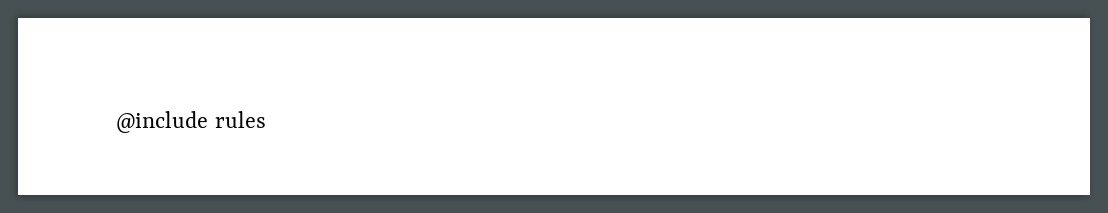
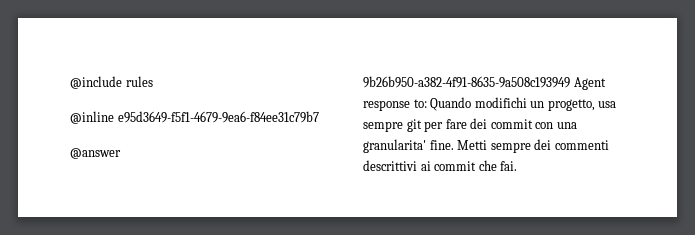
+ @inline e95d3649-f5f1-4679-9ea6-f84ee31c79b7
+ @answer 9b26b950-a382-4f91-8635-9a508c193949 Agent response to: Quando modifichi un progetto, usa sempre git per fare dei commit con una granularita' fine. Metti sempre dei commenti descrittivi ai commit che fai.

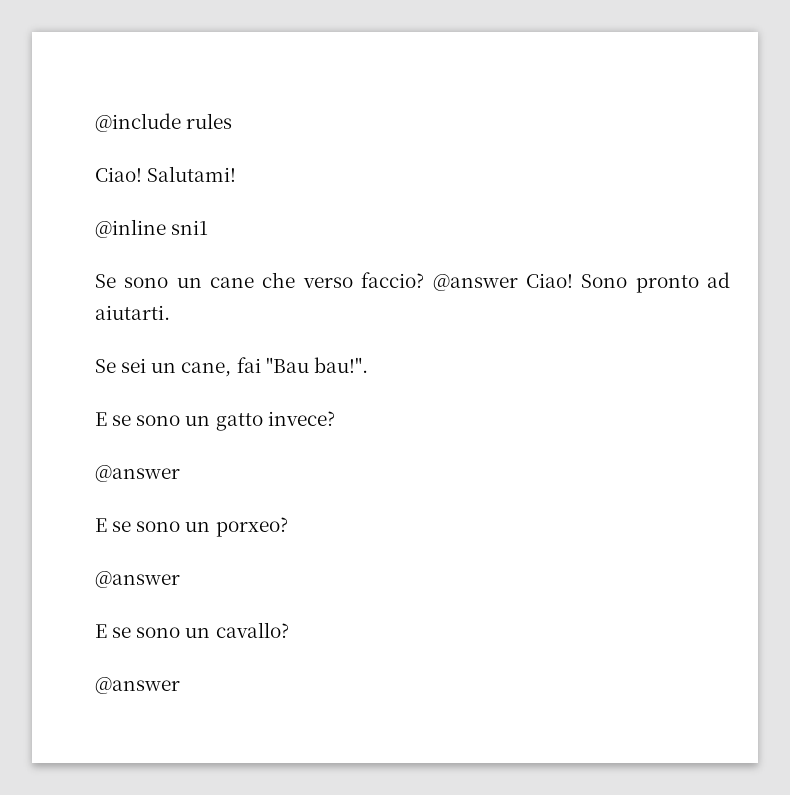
+ Ciao! Salutami!
- @inline e95d3649-f5f1-4679-9ea6-f84ee31c79b7
- @answer 9b26b950-a382-4f91-8635-9a508c193949 Agent response to: Quando modifichi un progetto, usa sempre git per fare dei commit con una granularita' fine. Metti sempre dei commenti descrittivi ai commit che fai.
+ @inline sni1
+ Se sono un cane che verso faccio? @answer Ciao! Sono pronto ad aiutarti.
+ Se sei un cane, fai "Bau bau!".
+ E se sono un gatto invece?
+ @answer
+ E se sono un porxeo?
+ @answer
+ E se sono un cavallo?
+ @answer

